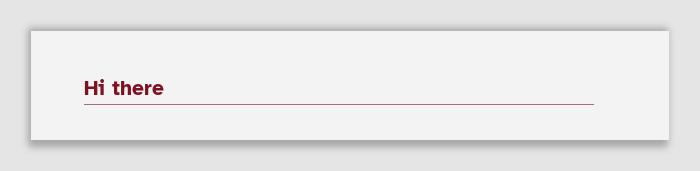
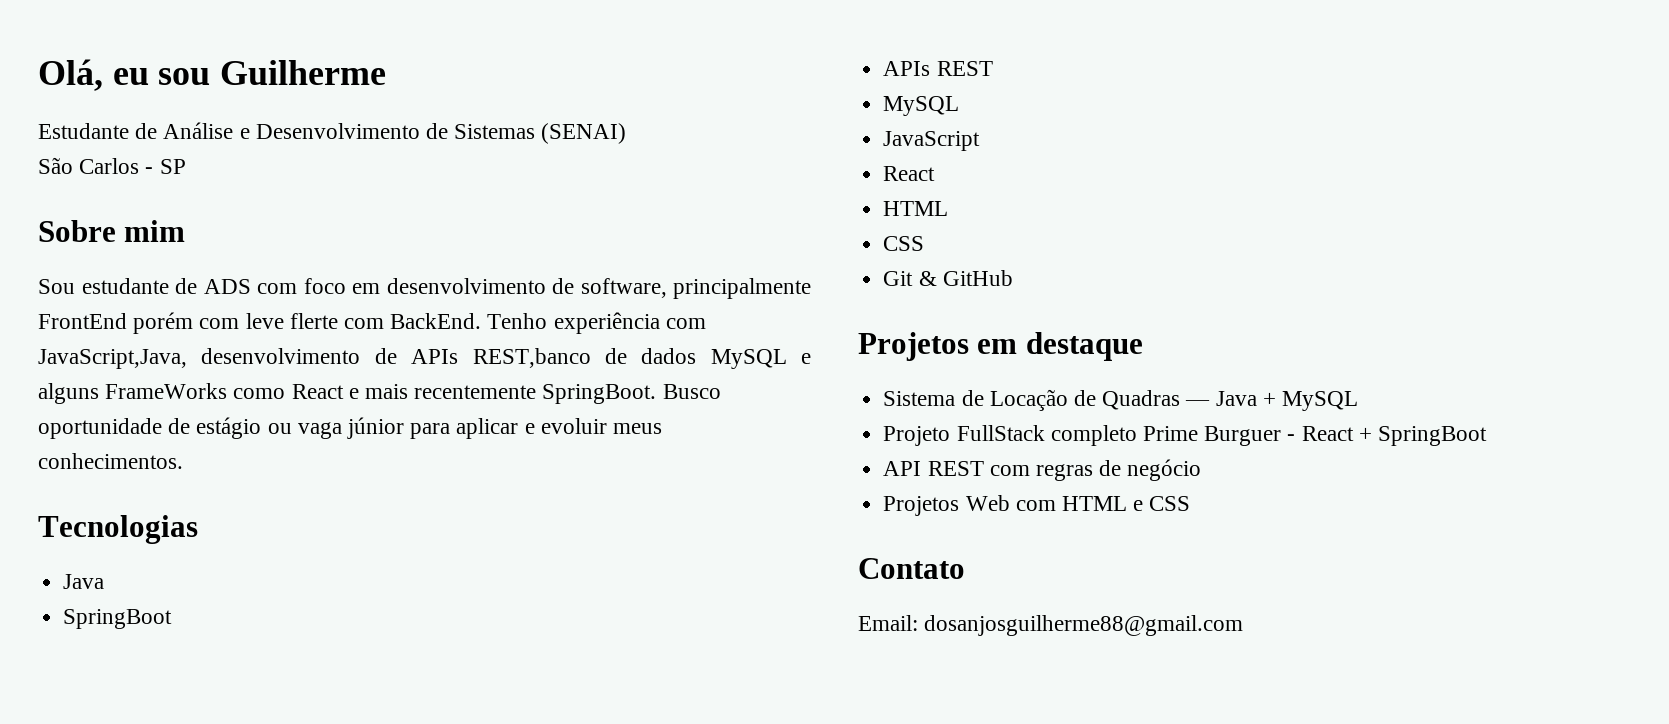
- Hi there
+ Olá, eu sou Guilherme
+ Estudante de Análise e Desenvolvimento de Sistemas (SENAI)
+ São Carlos - SP
+ Sobre mim
+ Sou estudante de ADS com foco em desenvolvimento de software, principalmente FrontEnd porém com leve flerte com BackEnd. Tenho experiência com JavaScript,Java, desenvolvimento de APIs REST,banco de dados MySQL e alguns FrameWorks como React e mais recentemente SpringBoot. Busco oportunidade de estágio ou vaga júnior para aplicar e evoluir meus conhecimentos.
+ Tecnologias
+ Java
+ SpringBoot
+ APIs REST
+ MySQL
+ JavaScript
+ React
+ HTML
+ CSS
+ Git & GitHub
+ Projetos em destaque
+ Sistema de Locação de Quadras — Java + MySQL
+ Projeto FullStack completo Prime Burguer - React + SpringBoot
+ API REST com regras de negócio
+ Projetos Web com HTML e CSS
+ Contato
+ Email: dosanjosguilherme88@gmail.com

